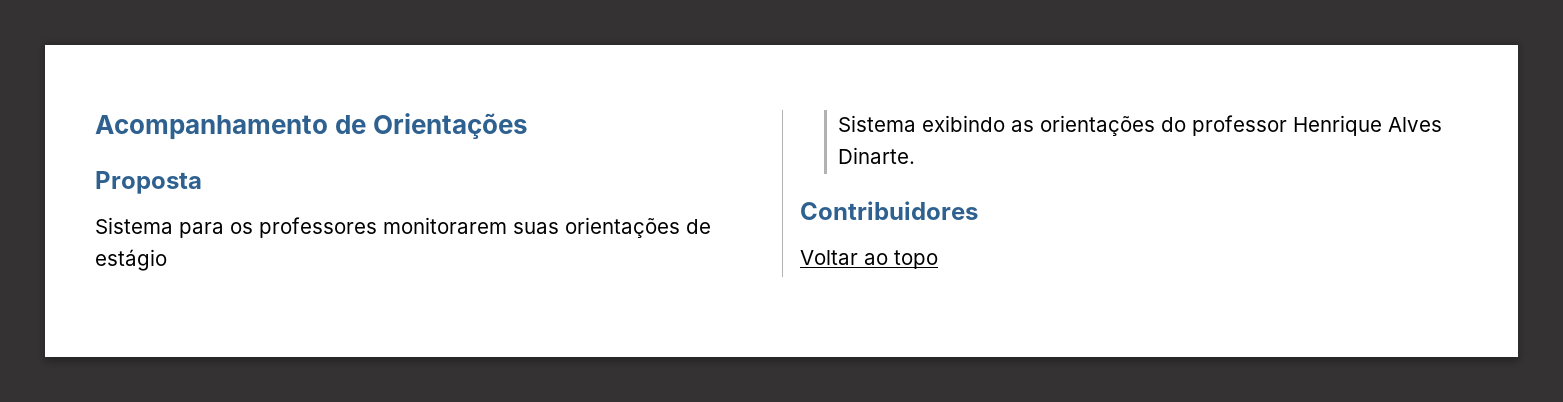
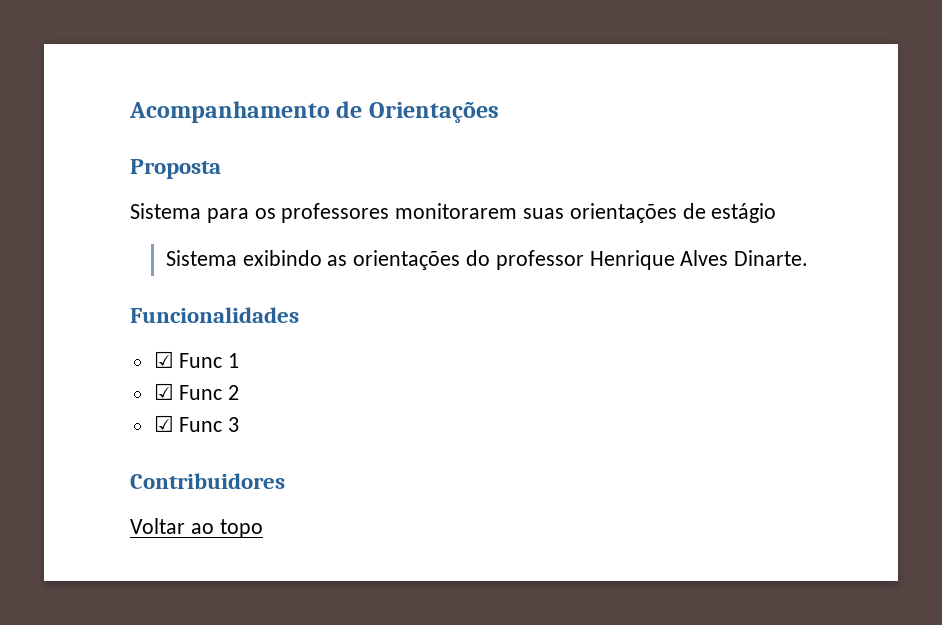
+ Funcionalidades
+ ☑ Func 1
+ ☑ Func 2
+ ☑ Func 3

